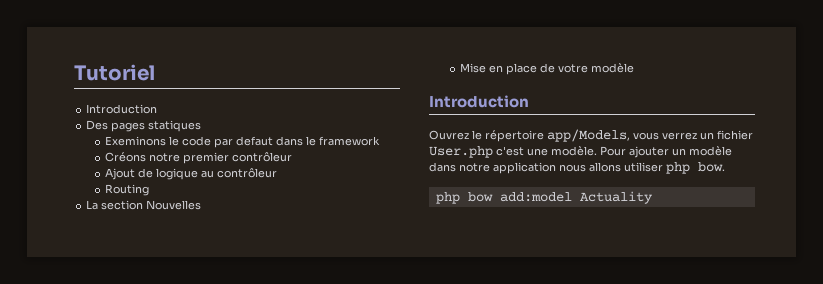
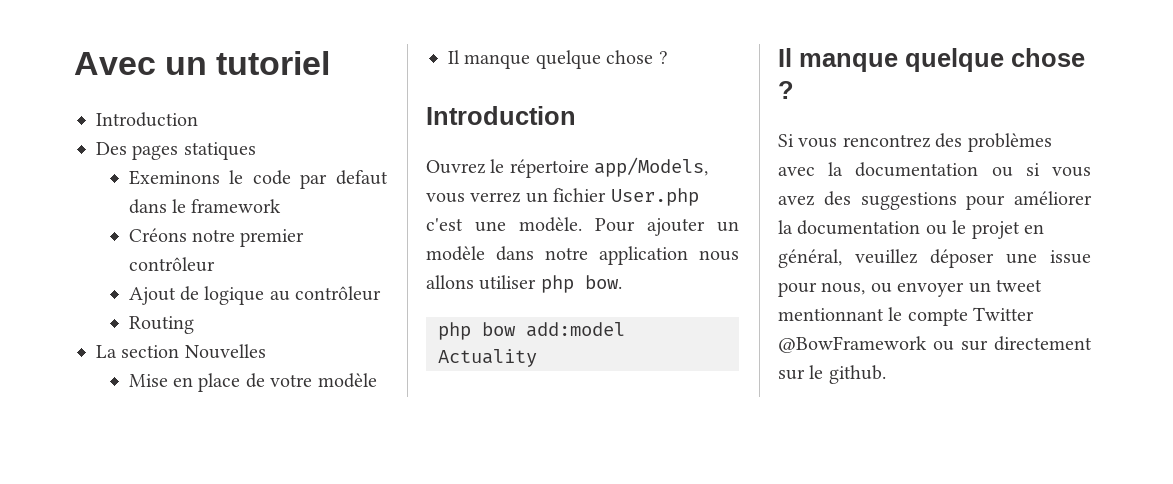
- Tutoriel
+ Avec un tutoriel
  Mise en place de votre modèle
+ Il manque quelque chose ?
  php bow add:model Actuality
+ Il manque quelque chose ?
+ Si vous rencontrez des problèmes avec la documentation ou si vous avez des suggestions pour améliorer la documentation ou le projet en général, veuillez déposer une issue pour nous, ou envoyer un tweet mentionnant le compte Twitter @BowFramework ou sur directement sur le github.

